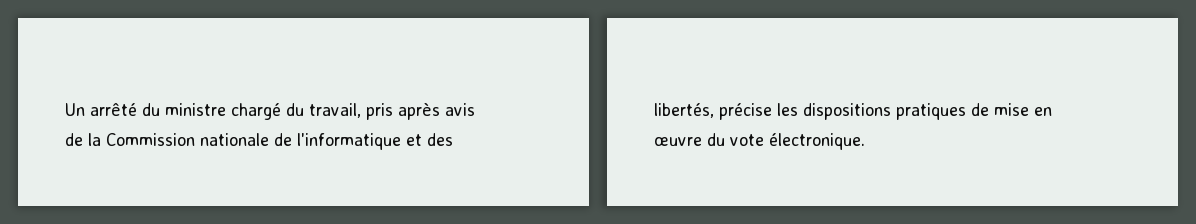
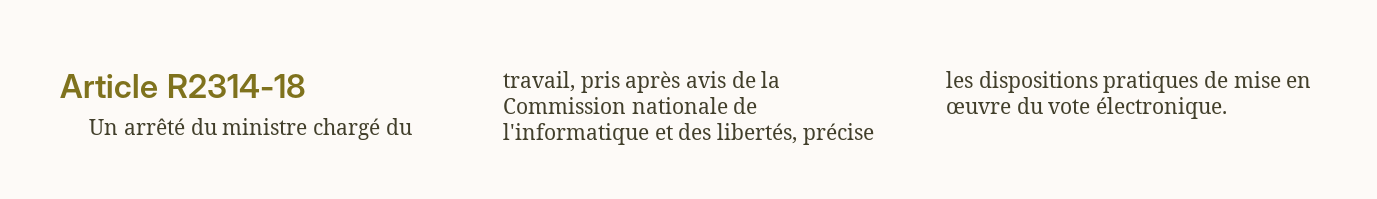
+ Article R2314-18

